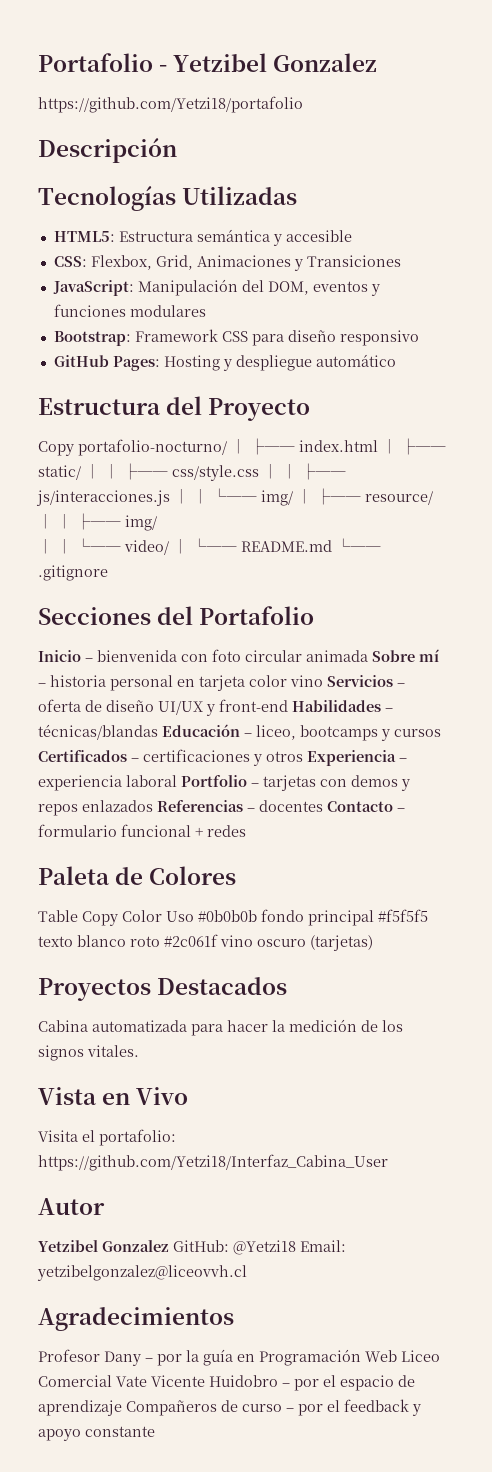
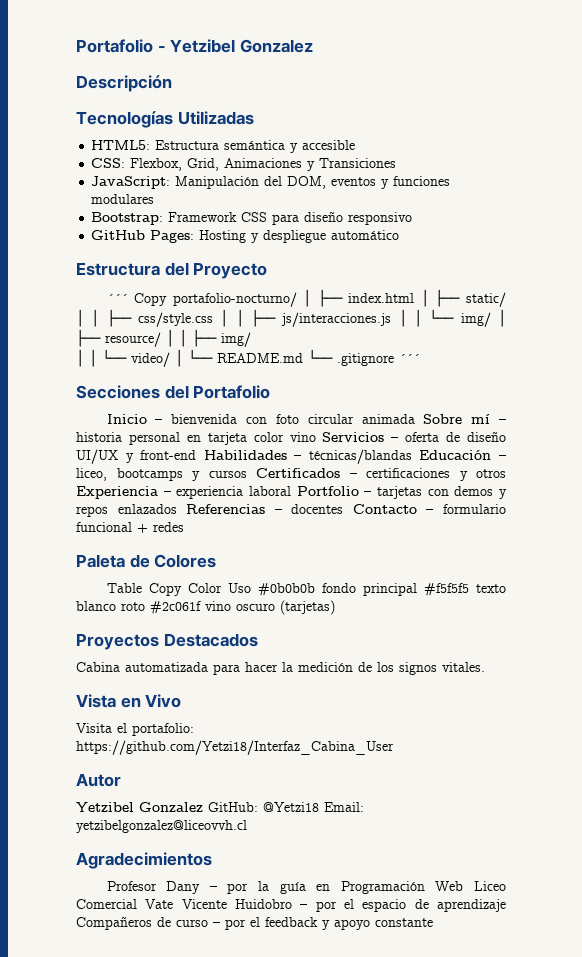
- https://github.com/Yetzi18/portafolio
- Copy portafolio-nocturno/ │ ├── index.html │ ├── static/ │ │ ├── css/style.css │ │ ├── js/interacciones.js │ │ └── img/ │ ├── resource/ │ │ ├── img/
+ ´´´ Copy portafolio-nocturno/ │ ├── index.html │ ├── static/ │ │ ├── css/style.css │ │ ├── js/interacciones.js │ │ └── img/ │ ├── resource/ │ │ ├── img/
- │ │ └── video/ │ └── README.md └── .gitignore
+ │ │ └── video/ │ └── README.md └── .gitignore ´´´

